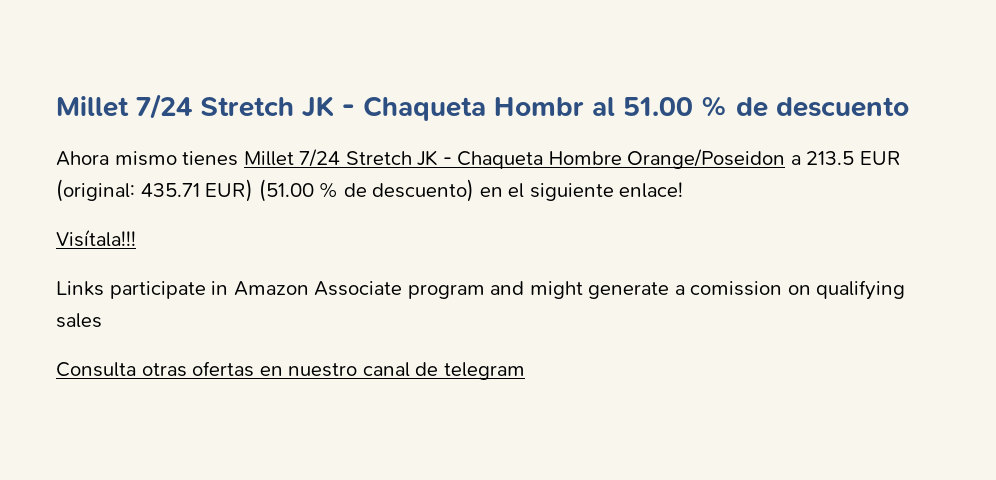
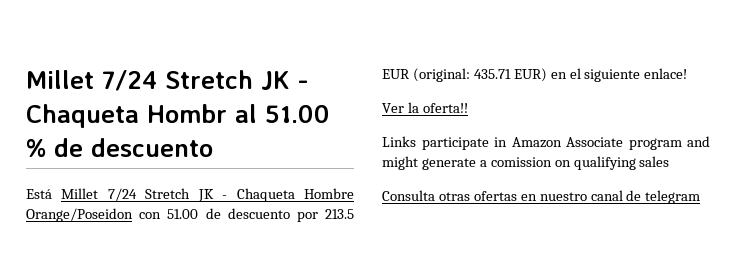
- Ahora mismo tienes Millet 7/24 Stretch JK - Chaqueta Hombre Orange/Poseidon a 213.5 EUR (original: 435.71 EUR) (51.00 % de descuento) en el siguiente enlace!
+ Está Millet 7/24 Stretch JK - Chaqueta Hombre Orange/Poseidon con 51.00 de descuento por 213.5 EUR (original: 435.71 EUR) en el siguiente enlace!
- Visítala!!!
+ Ver la oferta!!

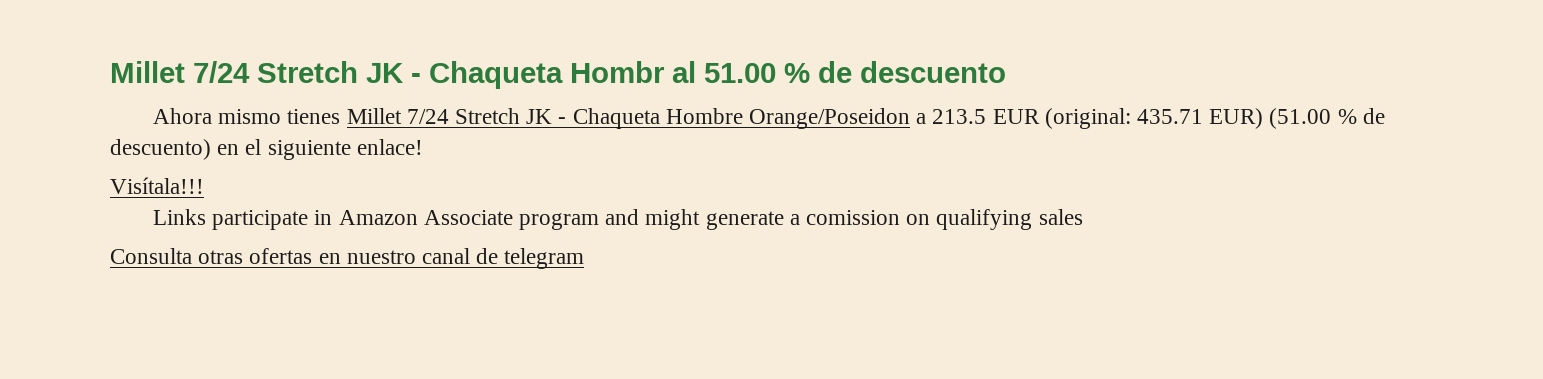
- Está Millet 7/24 Stretch JK - Chaqueta Hombre Orange/Poseidon con 51.00 de descuento por 213.5 EUR (original: 435.71 EUR) en el siguiente enlace!
+ Ahora mismo tienes Millet 7/24 Stretch JK - Chaqueta Hombre Orange/Poseidon a 213.5 EUR (original: 435.71 EUR) (51.00 % de descuento) en el siguiente enlace!
- Ver la oferta!!
+ Visítala!!!

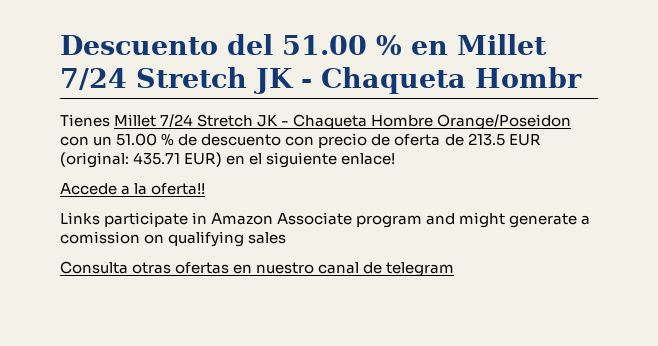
- Millet 7/24 Stretch JK - Chaqueta Hombr al 51.00 % de descuento
- Ahora mismo tienes Millet 7/24 Stretch JK - Chaqueta Hombre Orange/Poseidon a 213.5 EUR (original: 435.71 EUR) (51.00 % de descuento) en el siguiente enlace!
+ Descuento del 51.00 % en Millet 7/24 Stretch JK - Chaqueta Hombr
+ Tienes Millet 7/24 Stretch JK - Chaqueta Hombre Orange/Poseidon con un 51.00 % de descuento con precio de oferta de 213.5 EUR (original: 435.71 EUR) en el siguiente enlace!
- Visítala!!!
+ Accede a la oferta!!

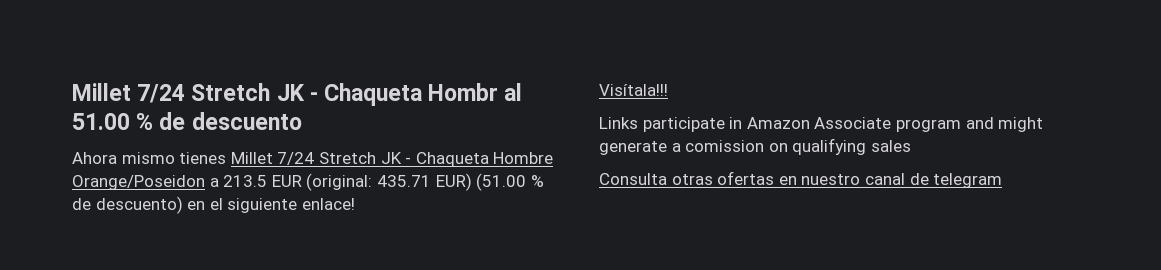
- Descuento del 51.00 % en Millet 7/24 Stretch JK - Chaqueta Hombr
- Tienes Millet 7/24 Stretch JK - Chaqueta Hombre Orange/Poseidon con un 51.00 % de descuento con precio de oferta de 213.5 EUR (original: 435.71 EUR) en el siguiente enlace!
+ Millet 7/24 Stretch JK - Chaqueta Hombr al 51.00 % de descuento
+ Ahora mismo tienes Millet 7/24 Stretch JK - Chaqueta Hombre Orange/Poseidon a 213.5 EUR (original: 435.71 EUR) (51.00 % de descuento) en el siguiente enlace!
- Accede a la oferta!!
+ Visítala!!!

